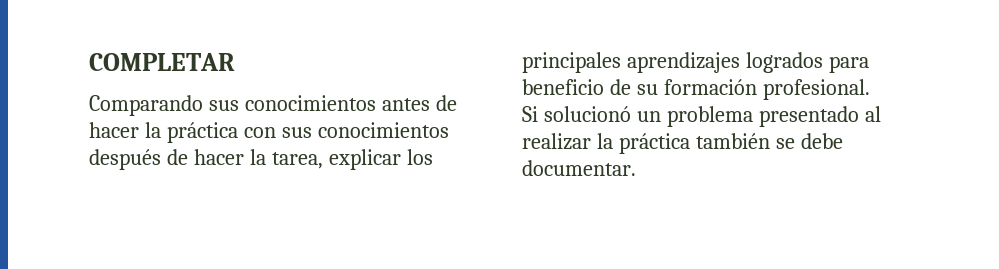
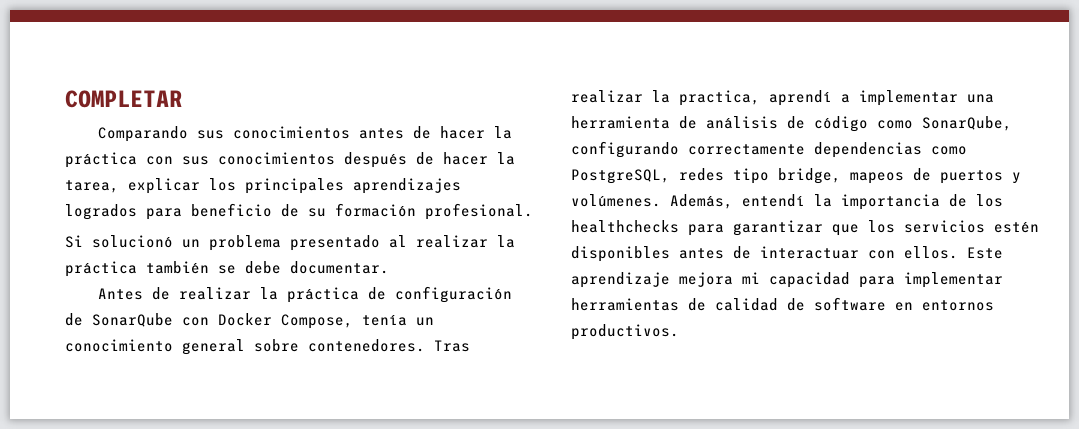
+ Antes de realizar la práctica de configuración de SonarQube con Docker Compose, tenía un conocimiento general sobre contenedores. Tras realizar la practica, aprendí a implementar una herramienta de análisis de código como SonarQube, configurando correctamente dependencias como PostgreSQL, redes tipo bridge, mapeos de puertos y volúmenes. Además, entendí la importancia de los healthchecks para garantizar que los servicios estén disponibles antes de interactuar con ellos. Este aprendizaje mejora mi capacidad para implementar herramientas de calidad de software en entornos productivos.

